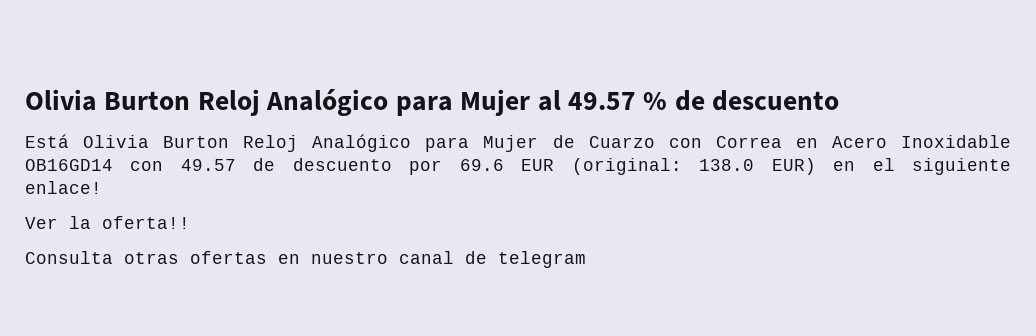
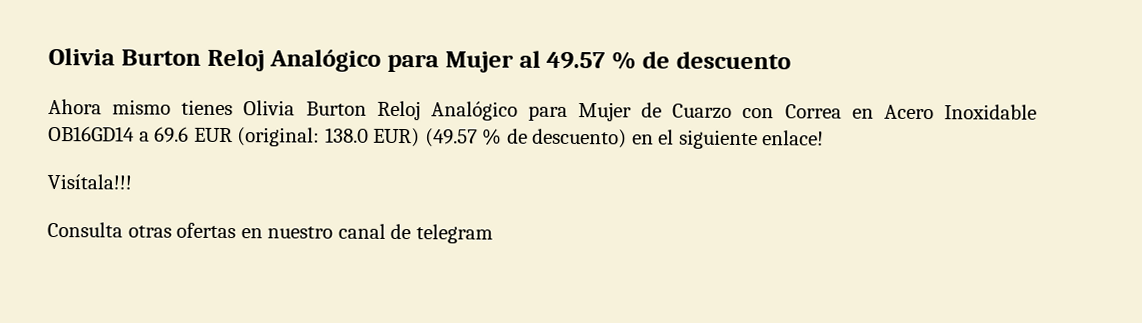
- Está Olivia Burton Reloj Analógico para Mujer de Cuarzo con Correa en Acero Inoxidable OB16GD14 con 49.57 de descuento por 69.6 EUR (original: 138.0 EUR) en el siguiente enlace!
+ Ahora mismo tienes Olivia Burton Reloj Analógico para Mujer de Cuarzo con Correa en Acero Inoxidable OB16GD14 a 69.6 EUR (original: 138.0 EUR) (49.57 % de descuento) en el siguiente enlace!
- Ver la oferta!!
+ Visítala!!!

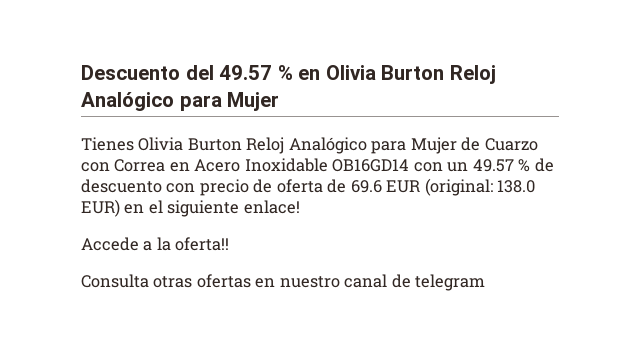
- Olivia Burton Reloj Analógico para Mujer al 49.57 % de descuento
- Ahora mismo tienes Olivia Burton Reloj Analógico para Mujer de Cuarzo con Correa en Acero Inoxidable OB16GD14 a 69.6 EUR (original: 138.0 EUR) (49.57 % de descuento) en el siguiente enlace!
+ Descuento del 49.57 % en Olivia Burton Reloj Analógico para Mujer
+ Tienes Olivia Burton Reloj Analógico para Mujer de Cuarzo con Correa en Acero Inoxidable OB16GD14 con un 49.57 % de descuento con precio de oferta de 69.6 EUR (original: 138.0 EUR) en el siguiente enlace!
- Visítala!!!
+ Accede a la oferta!!

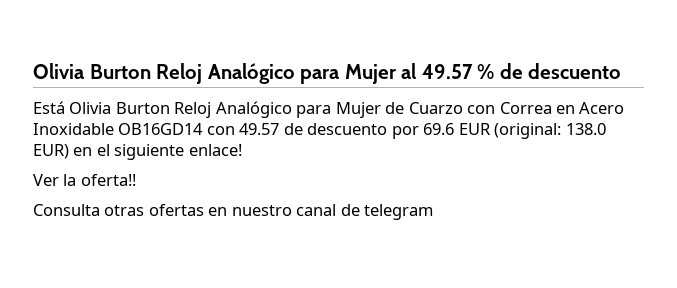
- Descuento del 49.57 % en Olivia Burton Reloj Analógico para Mujer
- Tienes Olivia Burton Reloj Analógico para Mujer de Cuarzo con Correa en Acero Inoxidable OB16GD14 con un 49.57 % de descuento con precio de oferta de 69.6 EUR (original: 138.0 EUR) en el siguiente enlace!
+ Olivia Burton Reloj Analógico para Mujer al 49.57 % de descuento
+ Está Olivia Burton Reloj Analógico para Mujer de Cuarzo con Correa en Acero Inoxidable OB16GD14 con 49.57 de descuento por 69.6 EUR (original: 138.0 EUR) en el siguiente enlace!
- Accede a la oferta!!
+ Ver la oferta!!

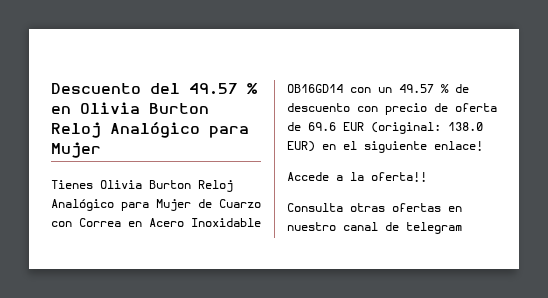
- Olivia Burton Reloj Analógico para Mujer al 49.57 % de descuento
- Está Olivia Burton Reloj Analógico para Mujer de Cuarzo con Correa en Acero Inoxidable OB16GD14 con 49.57 de descuento por 69.6 EUR (original: 138.0 EUR) en el siguiente enlace!
+ Descuento del 49.57 % en Olivia Burton Reloj Analógico para Mujer
+ Tienes Olivia Burton Reloj Analógico para Mujer de Cuarzo con Correa en Acero Inoxidable OB16GD14 con un 49.57 % de descuento con precio de oferta de 69.6 EUR (original: 138.0 EUR) en el siguiente enlace!
- Ver la oferta!!
+ Accede a la oferta!!

